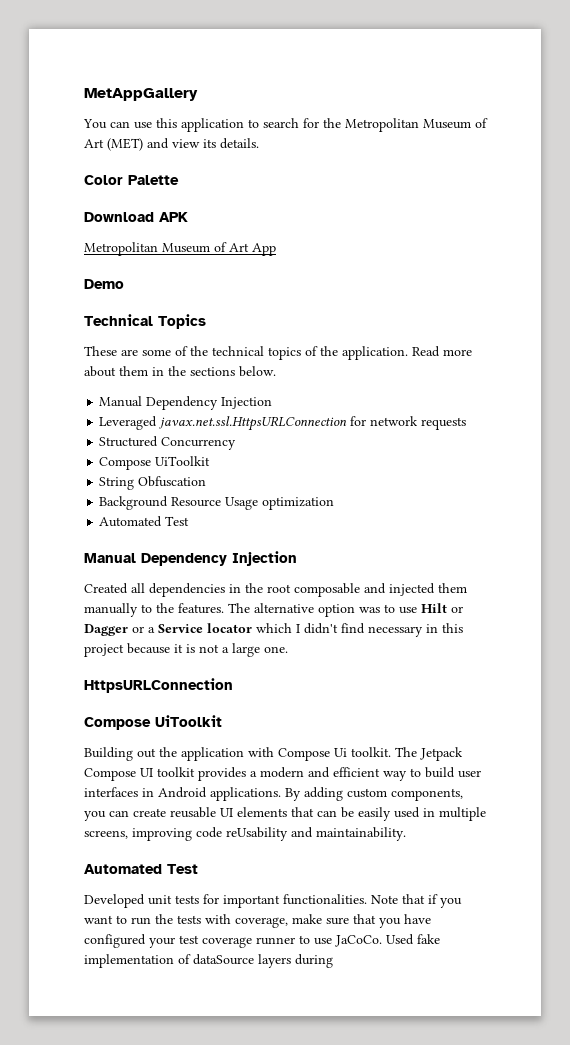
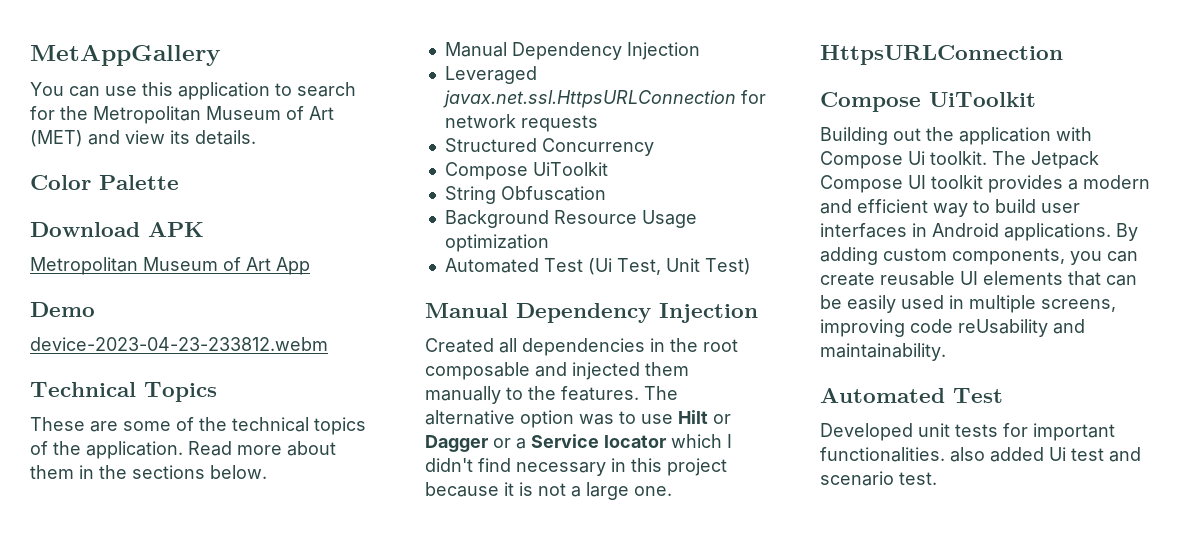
+ device-2023-04-23-233812.webm
  Background Resource Usage optimization
- Automated Test
+ Automated Test (Ui Test, Unit Test)
- Developed unit tests for important functionalities. Note that if you want to run the tests with coverage, make sure that you have configured your test coverage runner to use JaCoCo. Used fake implementation of dataSource layers during
+ Developed unit tests for important functionalities. also added Ui test and scenario test.

